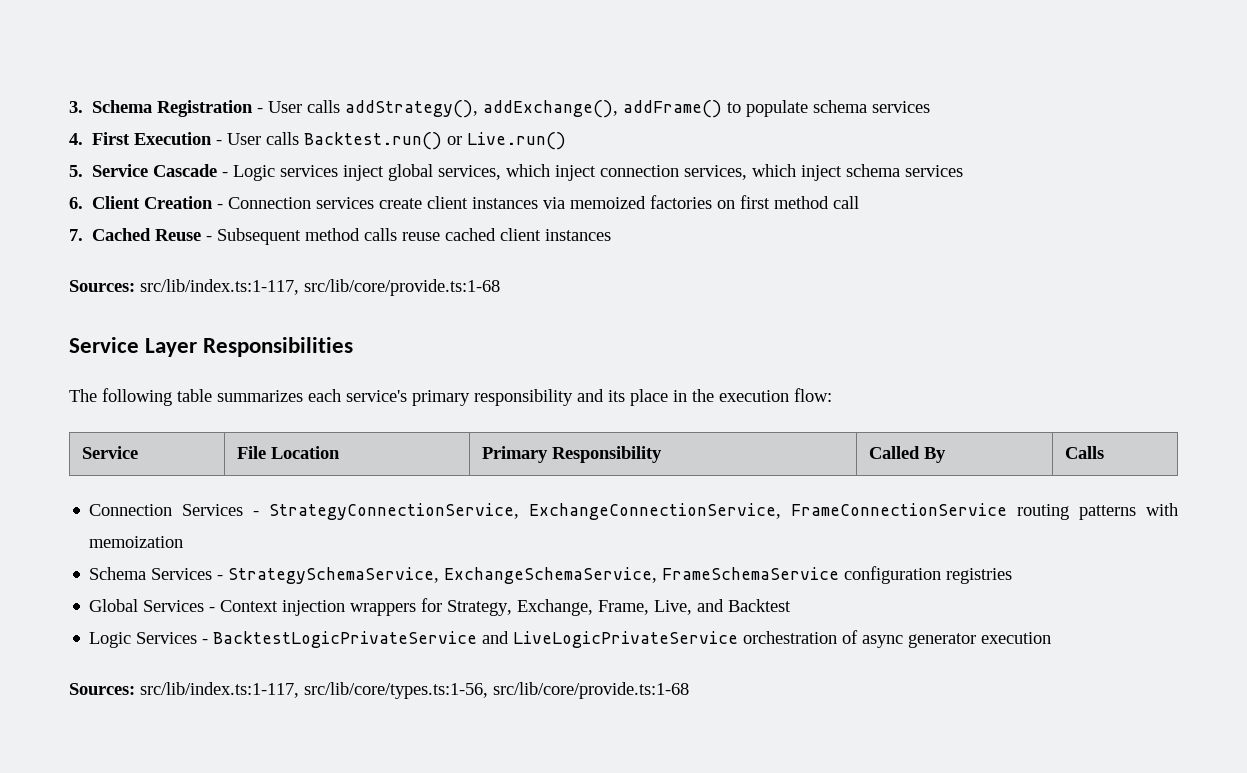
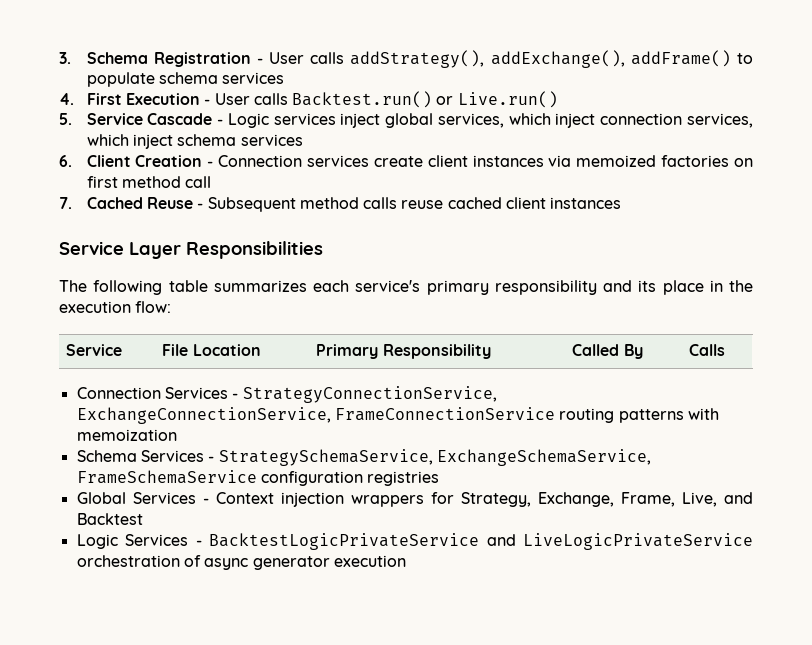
- Sources: src/lib/index.ts:1-117, src/lib/core/provide.ts:1-68
- Sources: src/lib/index.ts:1-117, src/lib/core/types.ts:1-56, src/lib/core/provide.ts:1-68

